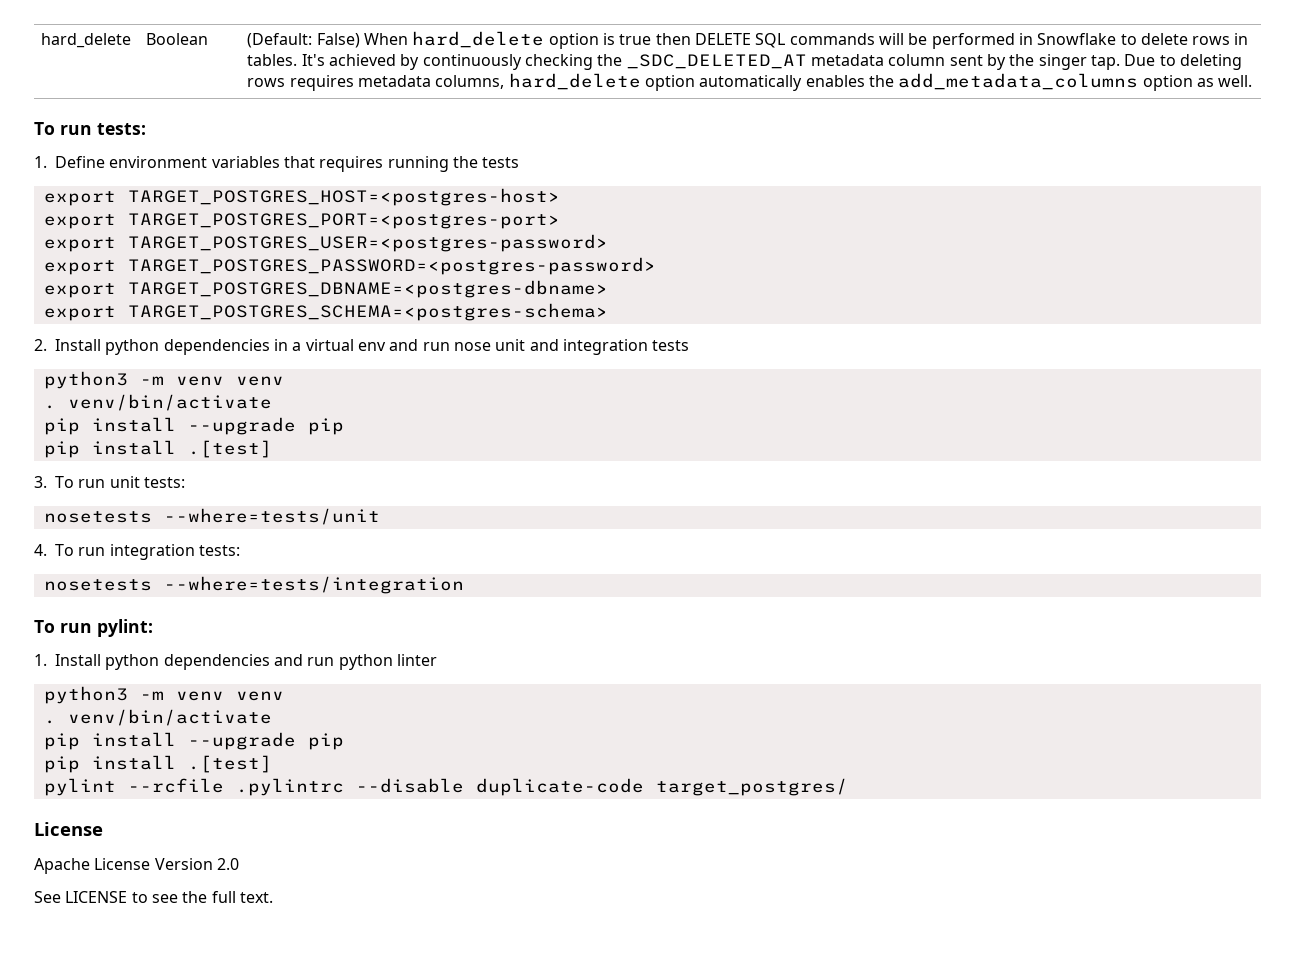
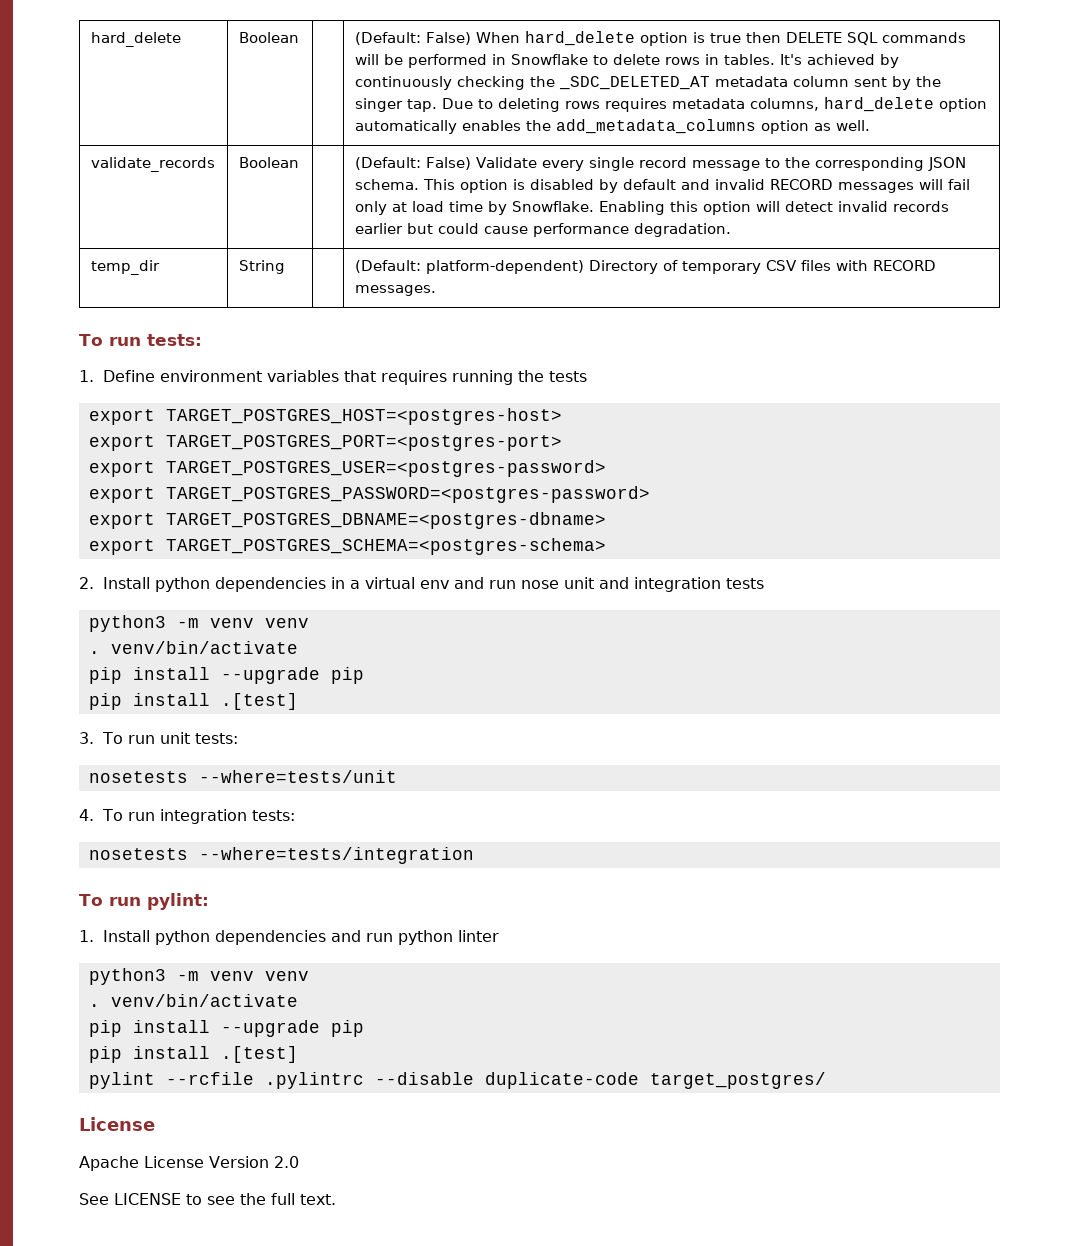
+ validate_records | Boolean | | (Default: False) Validate every single record message to the corresponding JSON schema. This option is disabled by default and invalid RECORD messages will fail only at load time by Snowflake. Enabling this option will detect invalid records earlier but could cause performance degradation.
+ temp_dir | String | | (Default: platform-dependent) Directory of temporary CSV files with RECORD messages.

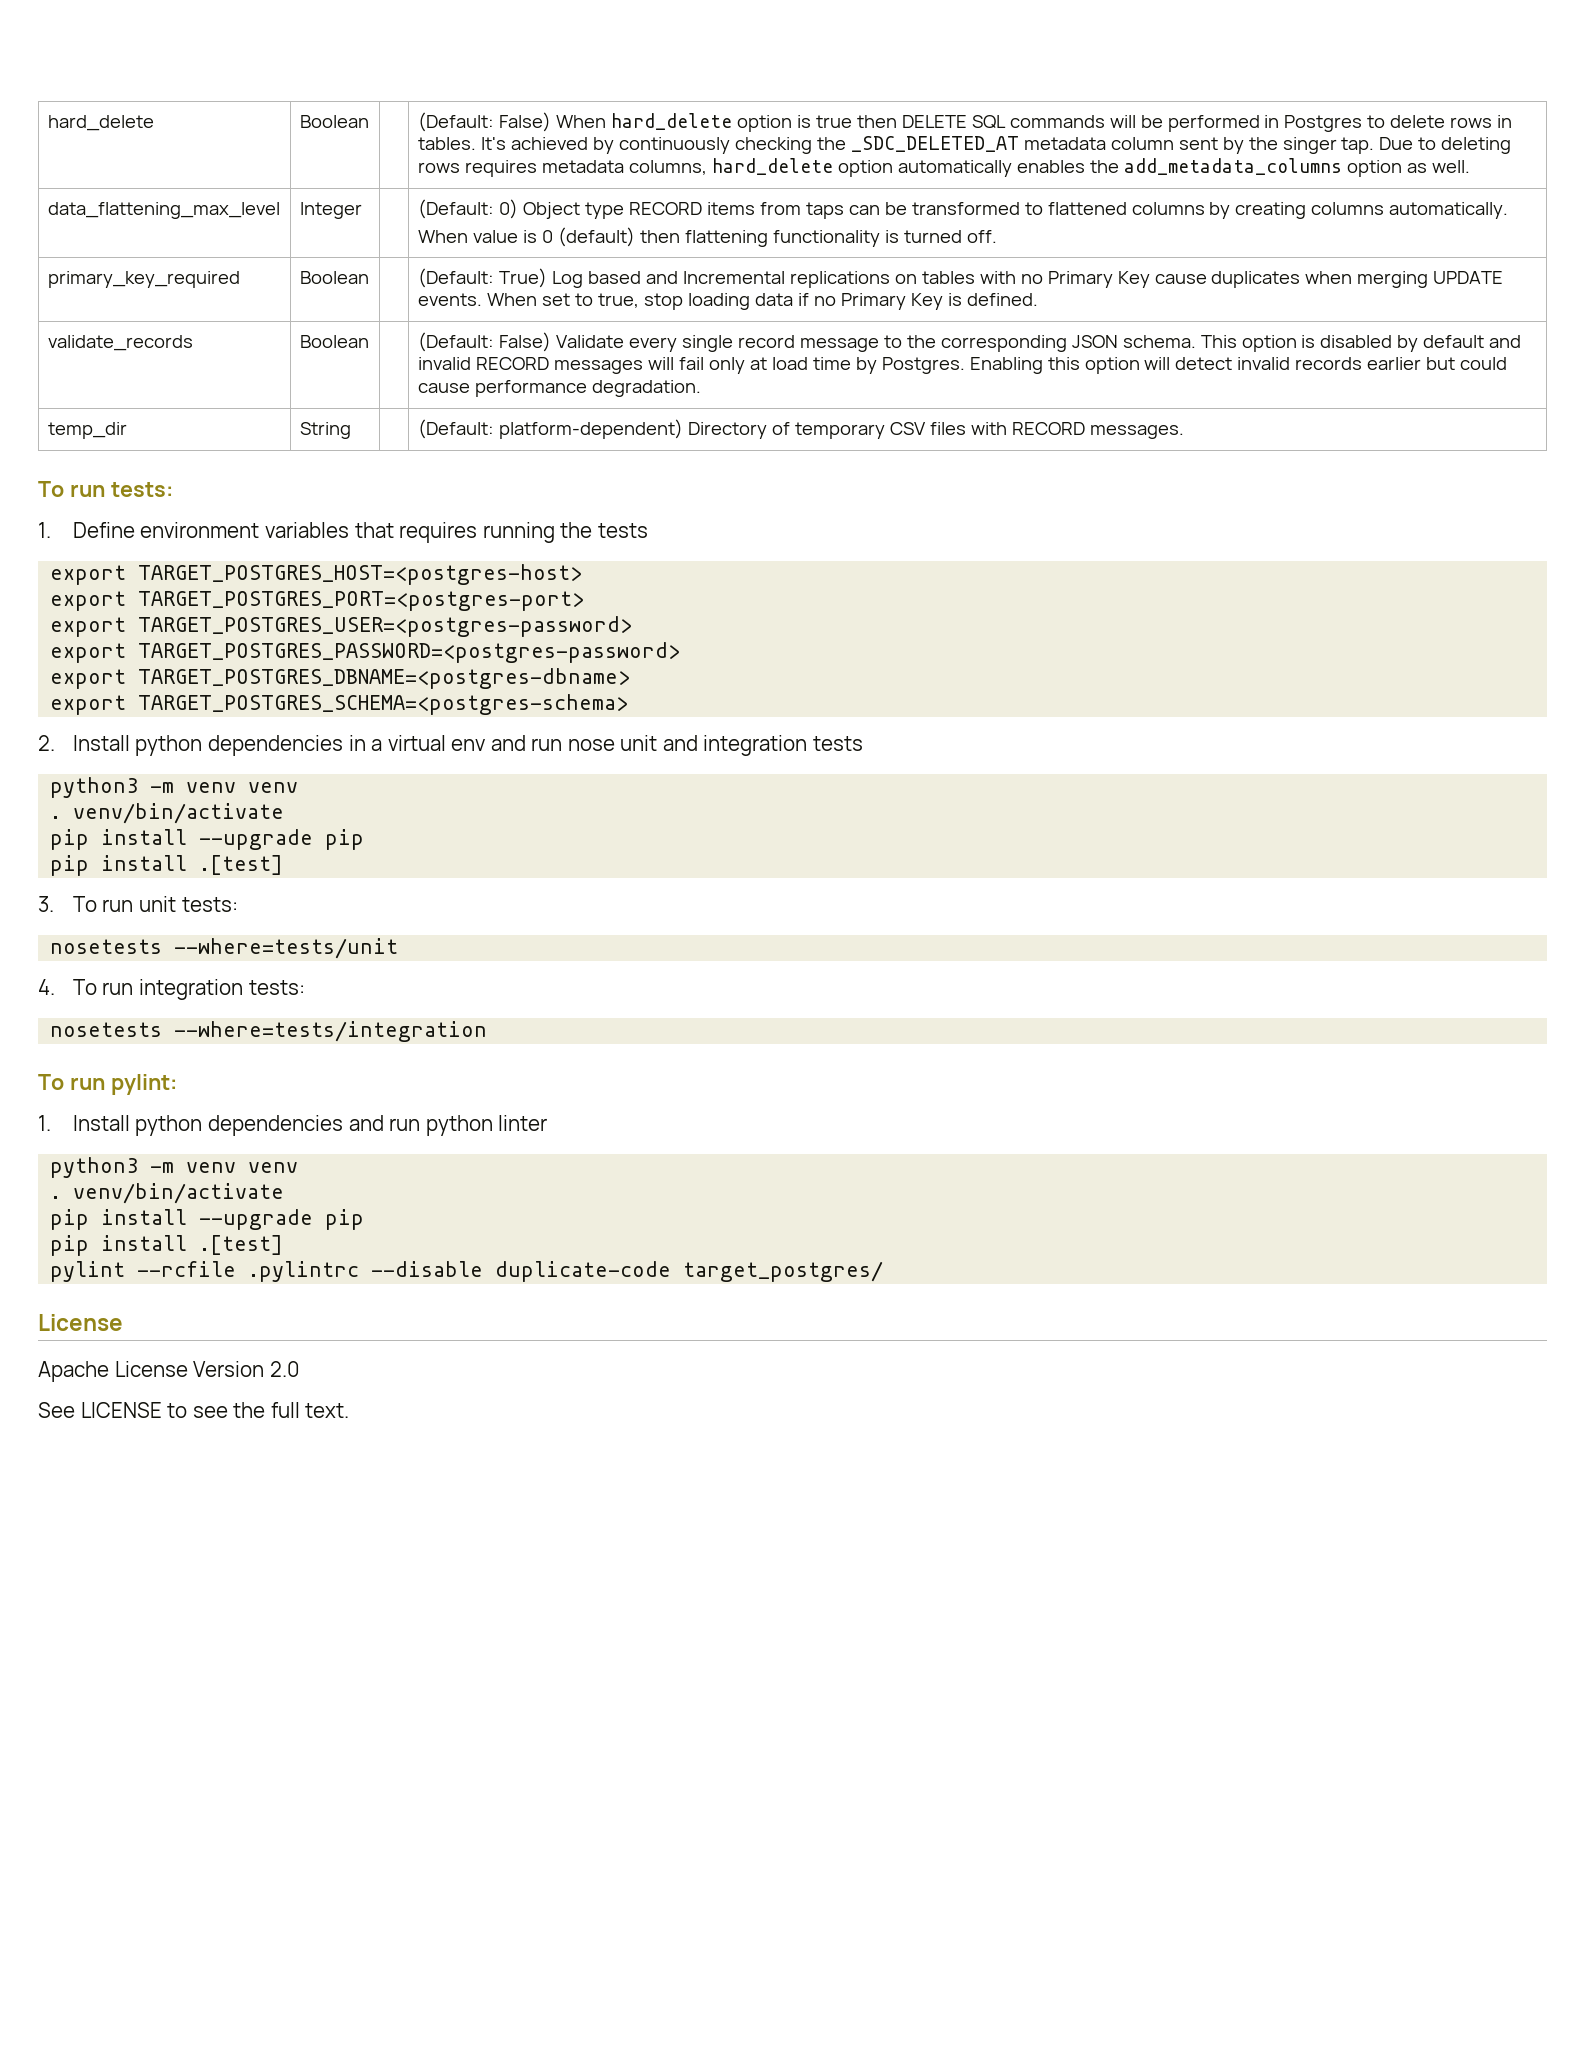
- (Default: False) When hard_delete option is true then DELETE SQL commands will be performed in Snowflake to delete rows in tables.
+ (Default: False) When hard_delete option is true then DELETE SQL commands will be performed in Postgres to delete rows in tables.
+ data_flattening_max_level | Integer | | (Default: 0) Object type RECORD items from taps can be transformed to flattened columns by creating columns automatically.
+ When value is 0 (default) then flattening functionality is turned off.
+ primary_key_required | Boolean | | (Default: True) Log based and Incremental replications on tables with no Primary Key cause duplicates when merging UPDATE events. When set to true, stop loading data if no Primary Key is defined.
- This option is disabled by default and invalid RECORD messages will fail only at load time by Snowflake.
+ This option is disabled by default and invalid RECORD messages will fail only at load time by Postgres.

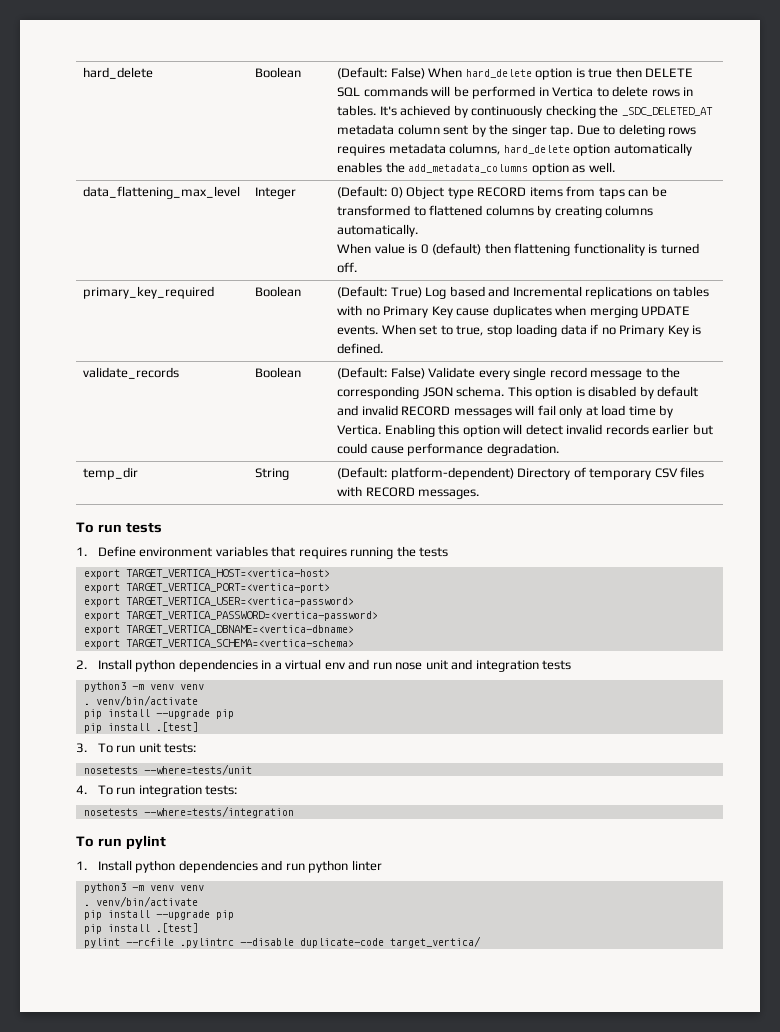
- (Default: False) When hard_delete option is true then DELETE SQL commands will be performed in Postgres to delete rows in tables.
+ (Default: False) When hard_delete option is true then DELETE SQL commands will be performed in Vertica to delete rows in tables.
- This option is disabled by default and invalid RECORD messages will fail only at load time by Postgres.
+ This option is disabled by default and invalid RECORD messages will fail only at load time by Vertica.
- To run tests:
+ To run tests
- export TARGET_POSTGRES_HOST=<postgres-host>
- export TARGET_POSTGRES_PORT=<postgres-port>
- export TARGET_POSTGRES_USER=<postgres-password>
- export TARGET_POSTGRES_PASSWORD=<postgres-password>
- export TARGET_POSTGRES_DBNAME=<postgres-dbname>
- export TARGET_POSTGRES_SCHEMA=<postgres-schema>
+ export TARGET_VERTICA_HOST=<vertica-host>
+ export TARGET_VERTICA_PORT=<vertica-port>
+ export TARGET_VERTICA_USER=<vertica-password>
+ export TARGET_VERTICA_PASSWORD=<vertica-password>
+ export TARGET_VERTICA_DBNAME=<vertica-dbname>
+ export TARGET_VERTICA_SCHEMA=<vertica-schema>
- To run pylint:
+ To run pylint
- pylint --rcfile .pylintrc --disable duplicate-code target_postgres/
- License
- Apache License Version 2.0
- See LICENSE to see the full text.
+ pylint --rcfile .pylintrc --disable duplicate-code target_vertica/

